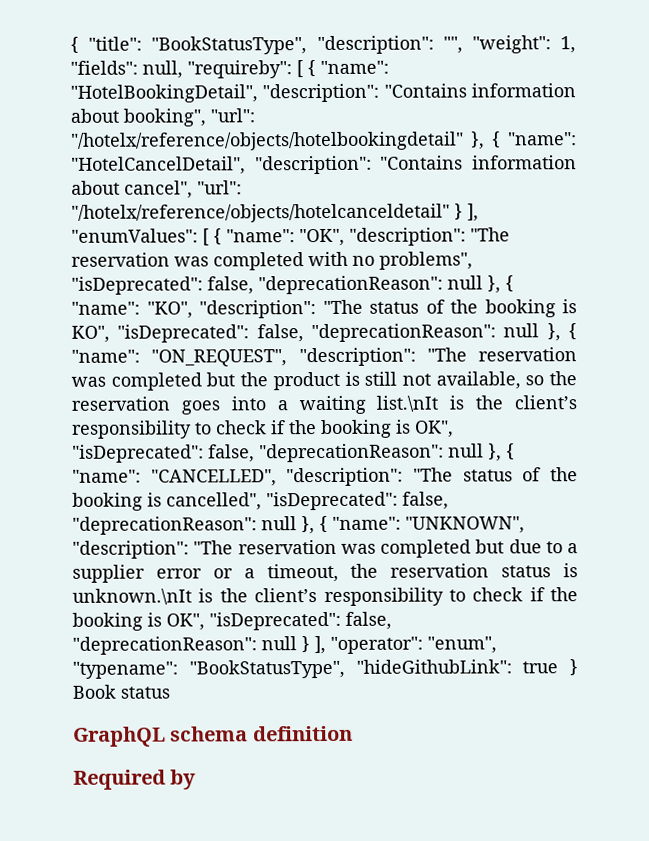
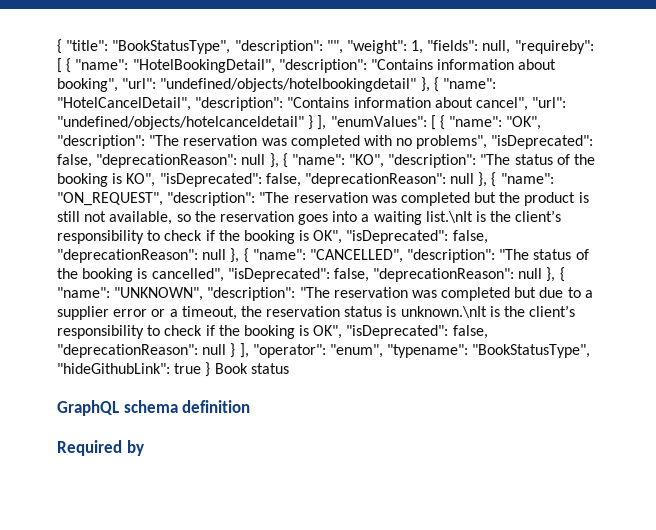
- "/hotelx/reference/objects/hotelbookingdetail" }, { "name":
+ "undefined/objects/hotelbookingdetail" }, { "name":
- "/hotelx/reference/objects/hotelcanceldetail" } ], "enumValues":
+ "undefined/objects/hotelcanceldetail" } ], "enumValues":

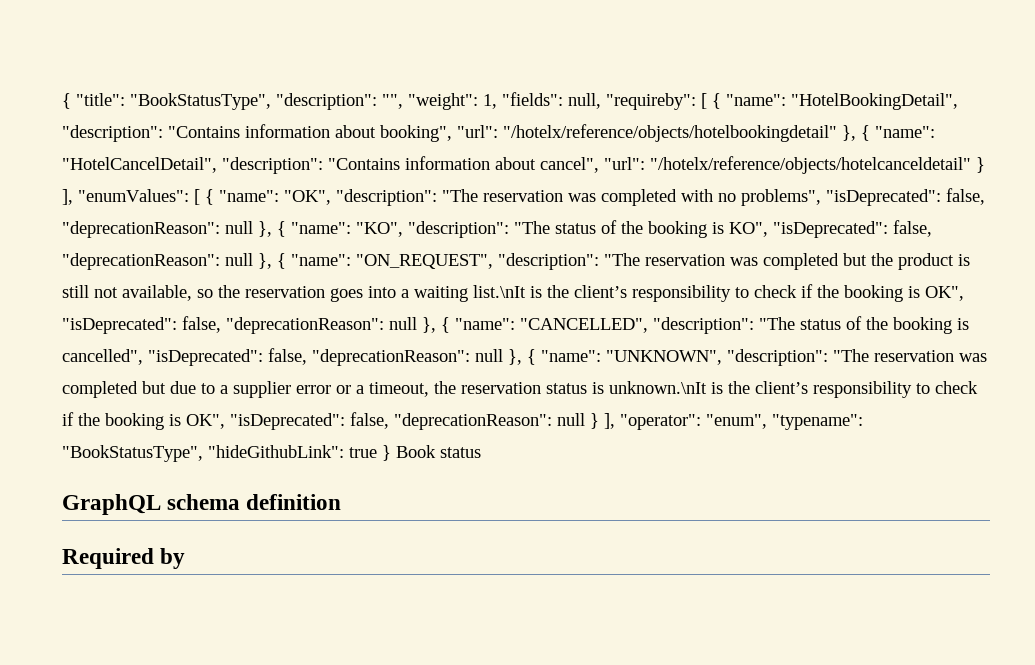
- "undefined/objects/hotelbookingdetail" }, { "name":
+ "/hotelx/reference/objects/hotelbookingdetail" }, { "name":
- "undefined/objects/hotelcanceldetail" } ], "enumValues":
+ "/hotelx/reference/objects/hotelcanceldetail" } ], "enumValues":

